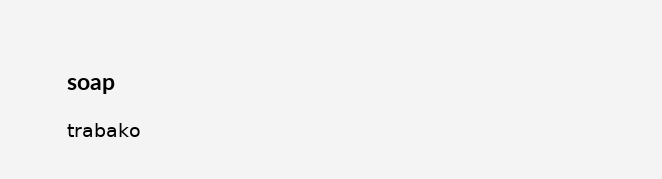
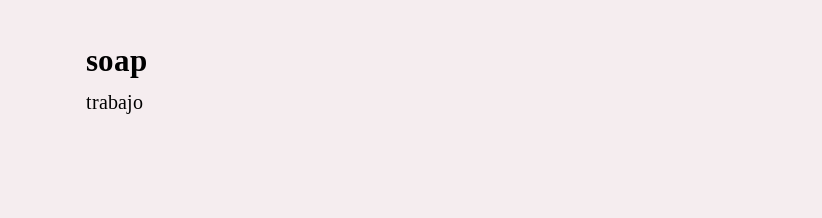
- trabako
+ trabajo

